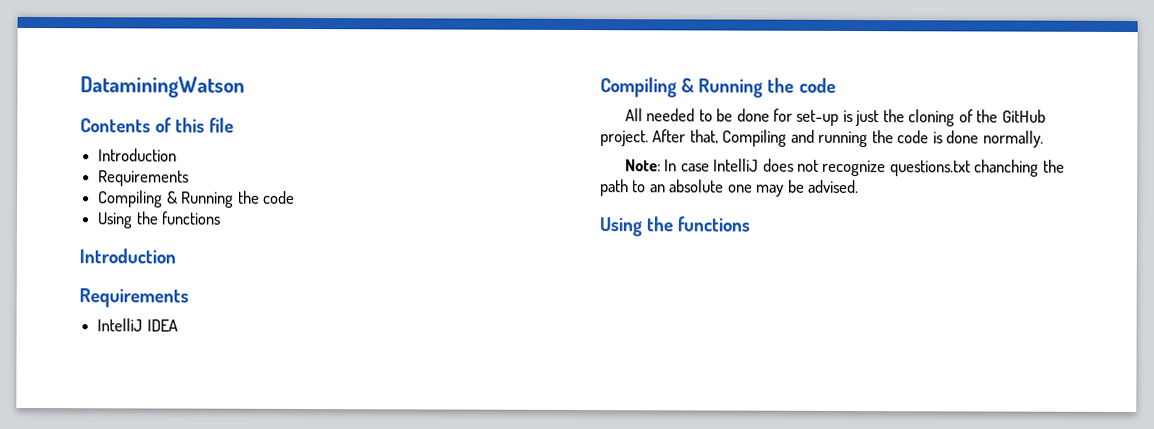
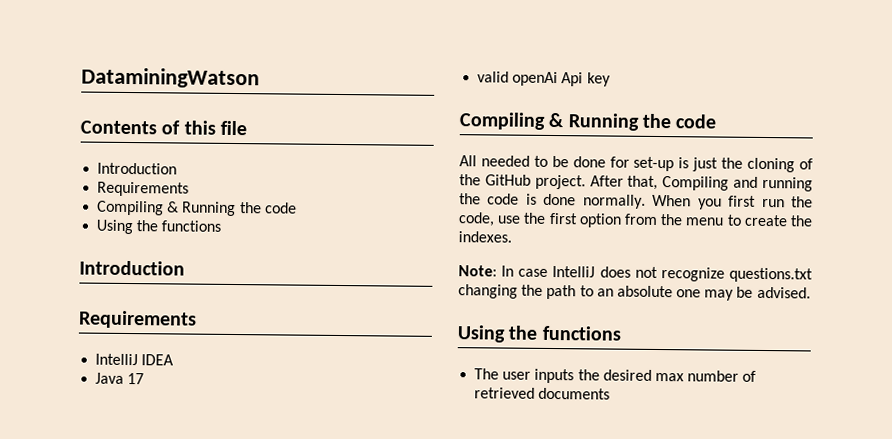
+ Java 17
+ valid openAi Api key
+ When you first run the code, use the first option from the menu to create the indexes.
- Note: In case IntelliJ does not recognize questions.txt chanching the path to an absolute one may be advised.
+ Note: In case IntelliJ does not recognize questions.txt changing the path to an absolute one may be advised.
+ The user inputs the desired max number of retrieved documents

